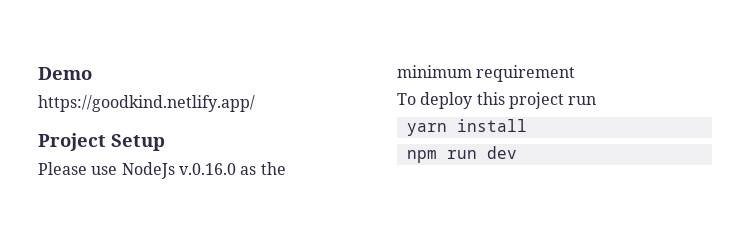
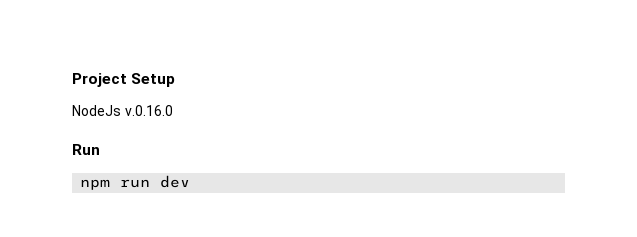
- Demo
- https://goodkind.netlify.app/
- Please use NodeJs v.0.16.0 as the minimum requirement
- To deploy this project run
- yarn install
+ NodeJs v.0.16.0
+ Run

